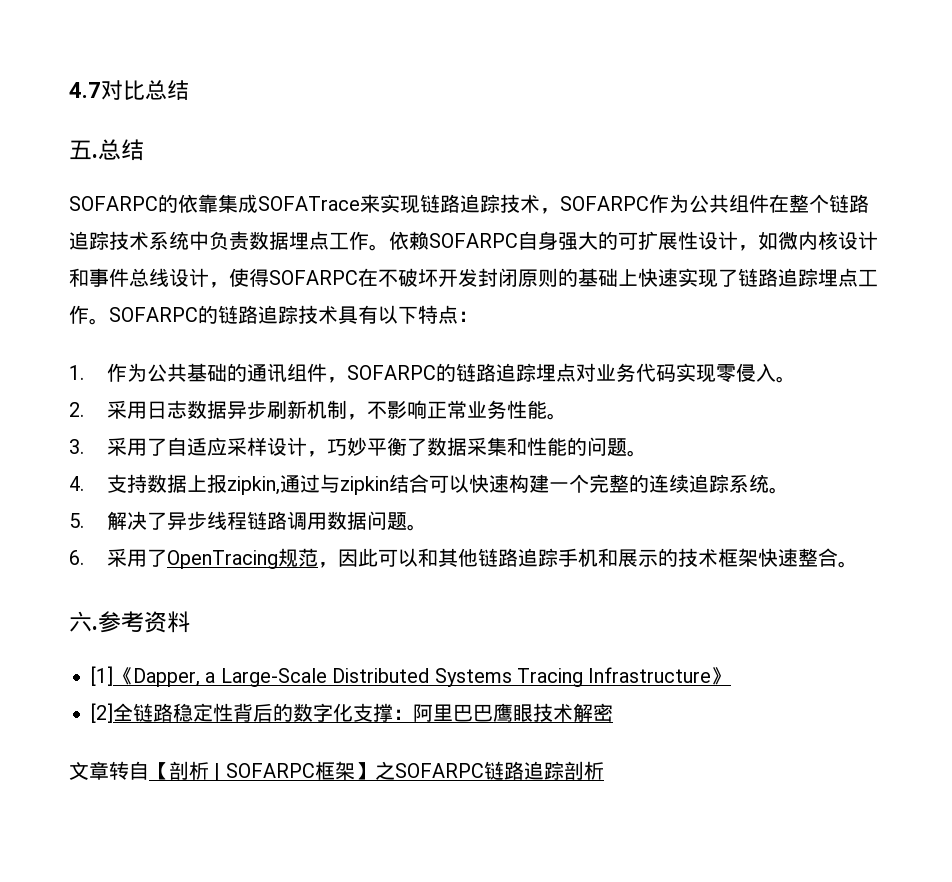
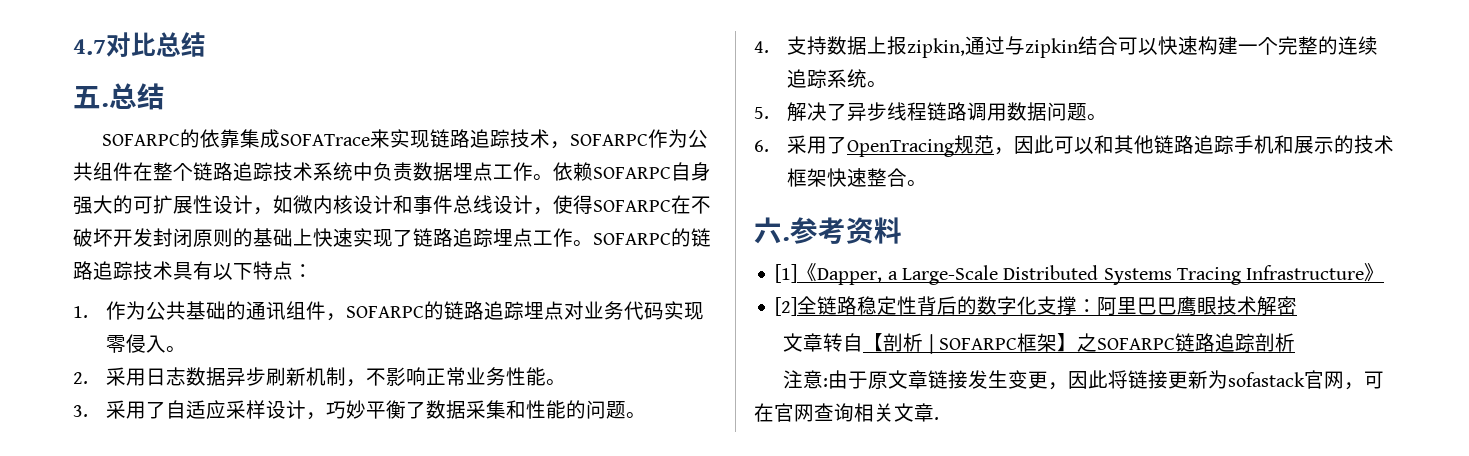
+ 注意:由于原文章链接发生变更，因此将链接更新为sofastack官网，可在官网查询相关文章.

